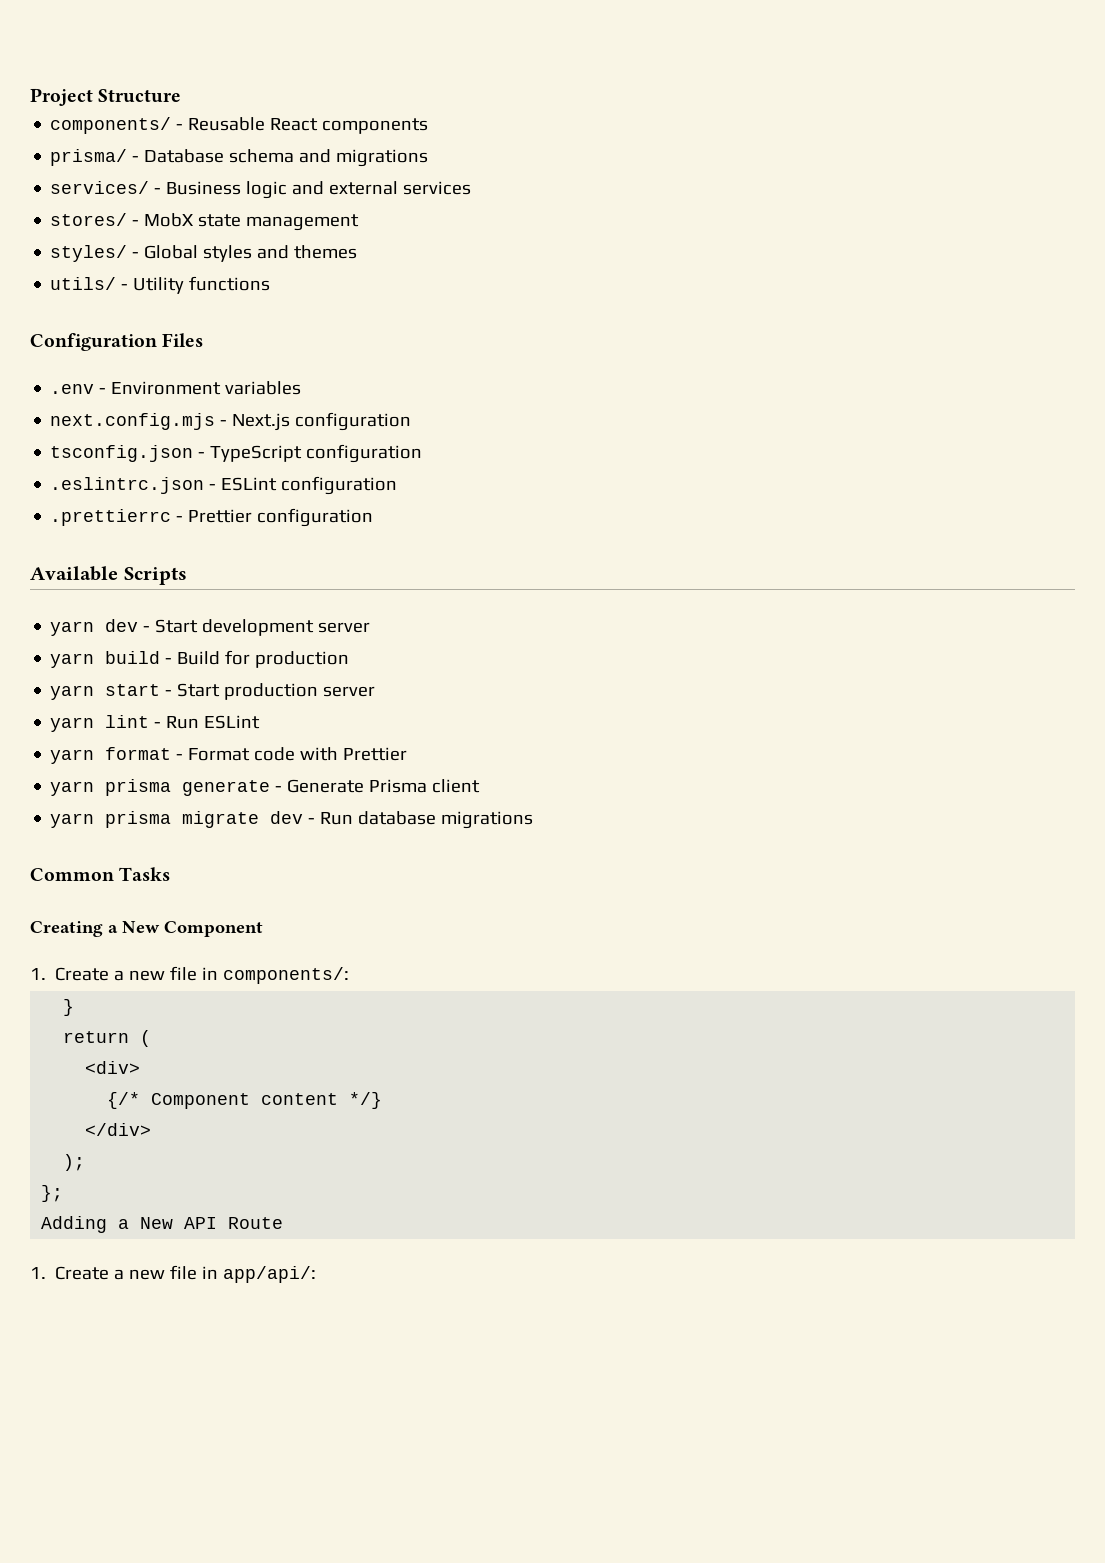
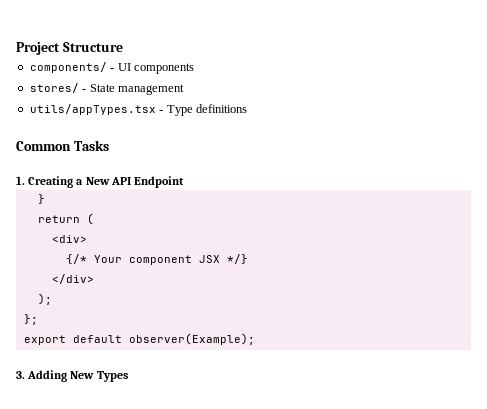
- components/ - Reusable React components
+ components/ - UI components
- prisma/ - Database schema and migrations
- services/ - Business logic and external services
- stores/ - MobX state management
+ stores/ - State management
- styles/ - Global styles and themes
- utils/ - Utility functions
- Configuration Files
- .env - Environment variables
- next.config.mjs - Next.js configuration
- tsconfig.json - TypeScript configuration
- .eslintrc.json - ESLint configuration
- .prettierrc - Prettier configuration
- Available Scripts
- yarn dev - Start development server
- yarn build - Build for production
- yarn start - Start production server
- yarn lint - Run ESLint
- yarn format - Format code with Prettier
- yarn prisma generate - Generate Prisma client
- yarn prisma migrate dev - Run database migrations
+ utils/appTypes.tsx - Type definitions
- Creating a New Component
- 1. Create a new file in components/:
+ 1. Creating a New API Endpoint
- {/* Component content */}
+ {/* Your component JSX */}
- Adding a New API Route
- 1. Create a new file in app/api/:
+ export default observer(Example);
+ 3. Adding New Types

